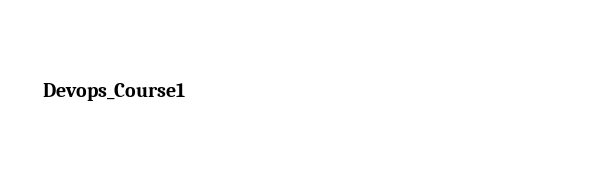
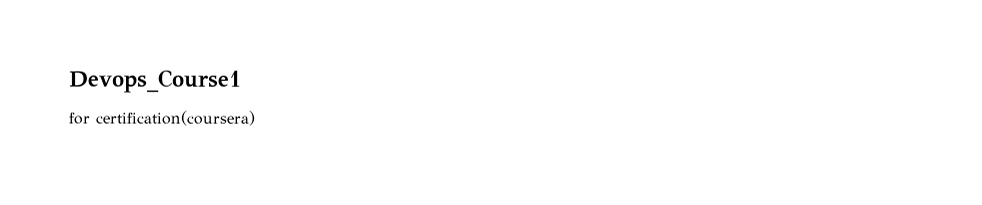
+ for certification(coursera)

